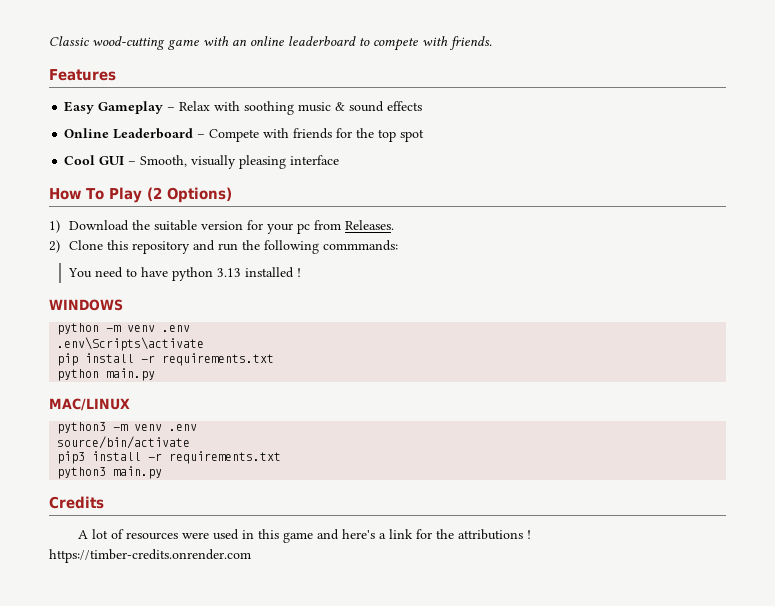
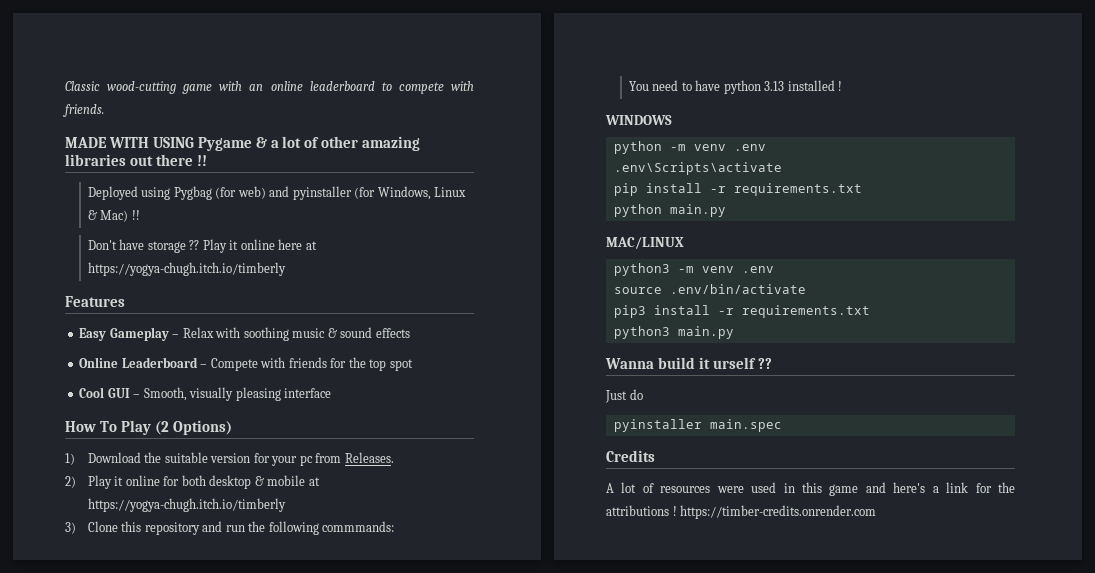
+ MADE WITH USING Pygame & a lot of other amazing libraries out there !!
+ Deployed using Pygbag (for web) and pyinstaller (for Windows, Linux & Mac) !!
+ Don't have storage ?? Play it online here at https://yogya-chugh.itch.io/timberly
- 2) Clone this repository and run the following commmands:
+ 2) Play it online for both desktop & mobile at https://yogya-chugh.itch.io/timberly
+ 3) Clone this repository and run the following commmands:
- source/bin/activate
+ source .env/bin/activate
+ Wanna build it urself ??
+ Just do
+ pyinstaller main.spec

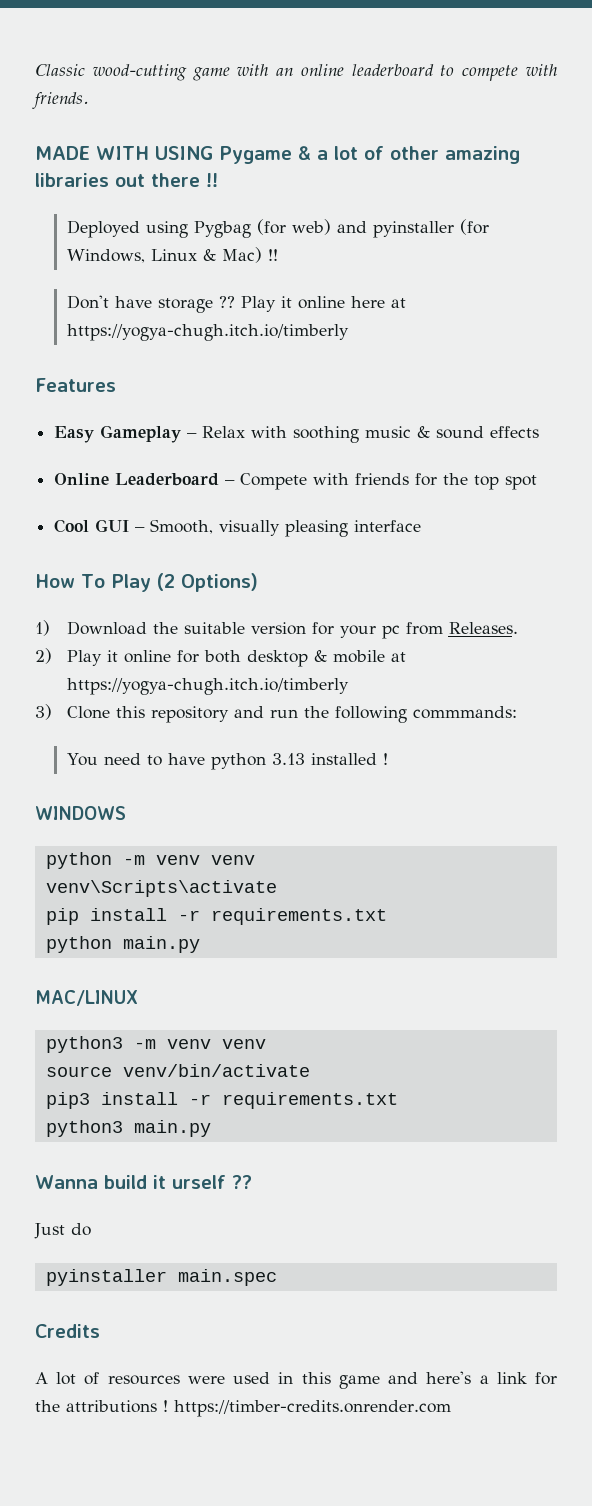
- python -m venv .env
- .env\Scripts\activate
+ python -m venv venv
+ venv\Scripts\activate
- python3 -m venv .env
+ python3 -m venv venv
- source .env/bin/activate
+ source venv/bin/activate

